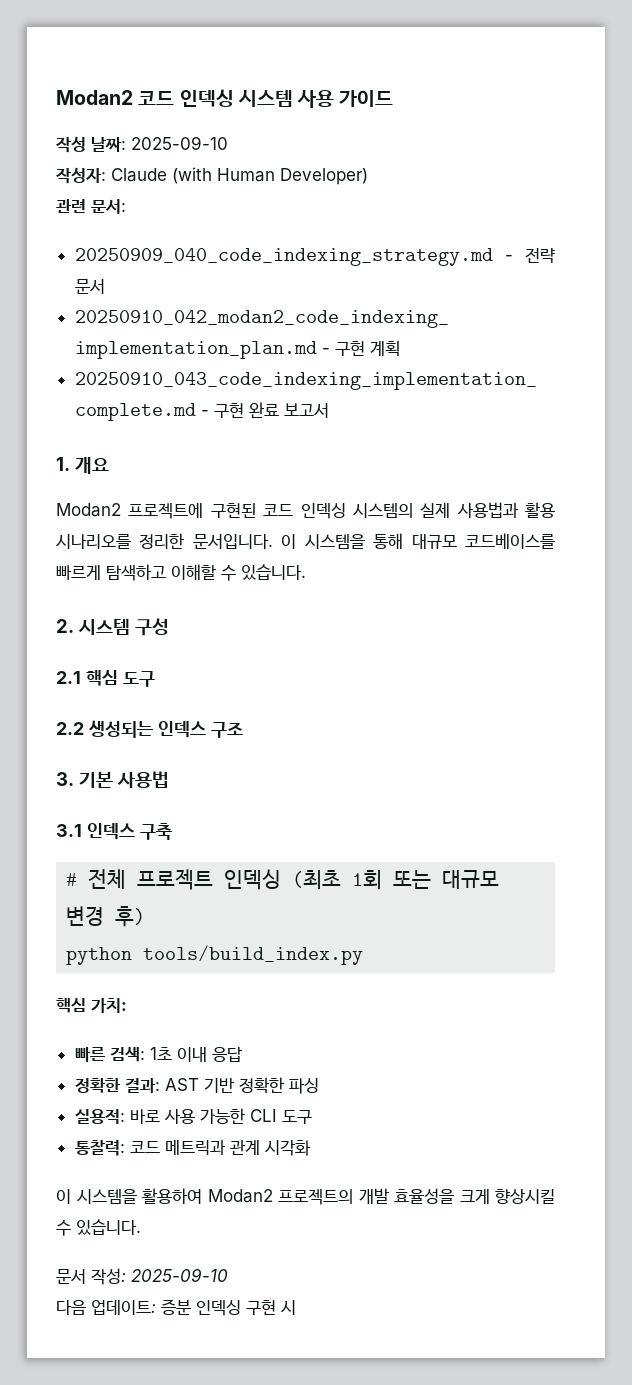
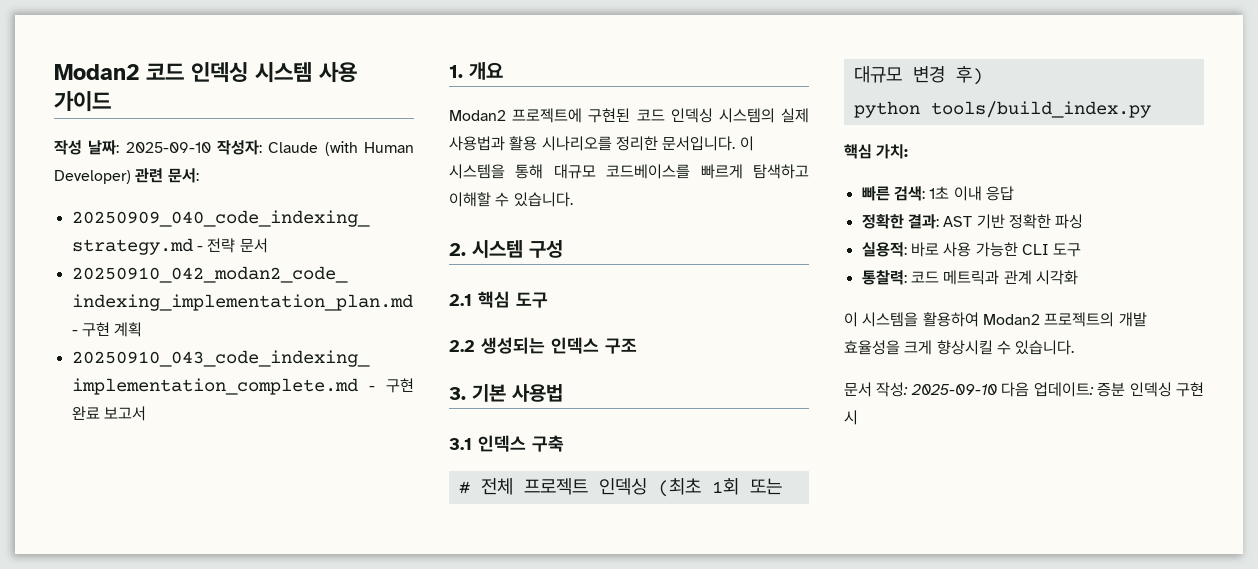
- 작성 날짜: 2025-09-10
- 작성자: Claude (with Human Developer)
- 관련 문서:
+ 작성 날짜: 2025-09-10 작성자: Claude (with Human Developer) 관련 문서:
- 문서 작성: 2025-09-10
- 다음 업데이트: 증분 인덱싱 구현 시
+ 문서 작성: 2025-09-10 다음 업데이트: 증분 인덱싱 구현 시

